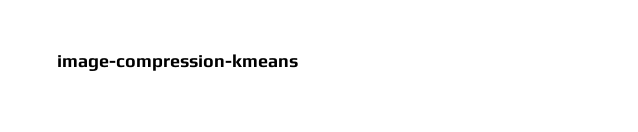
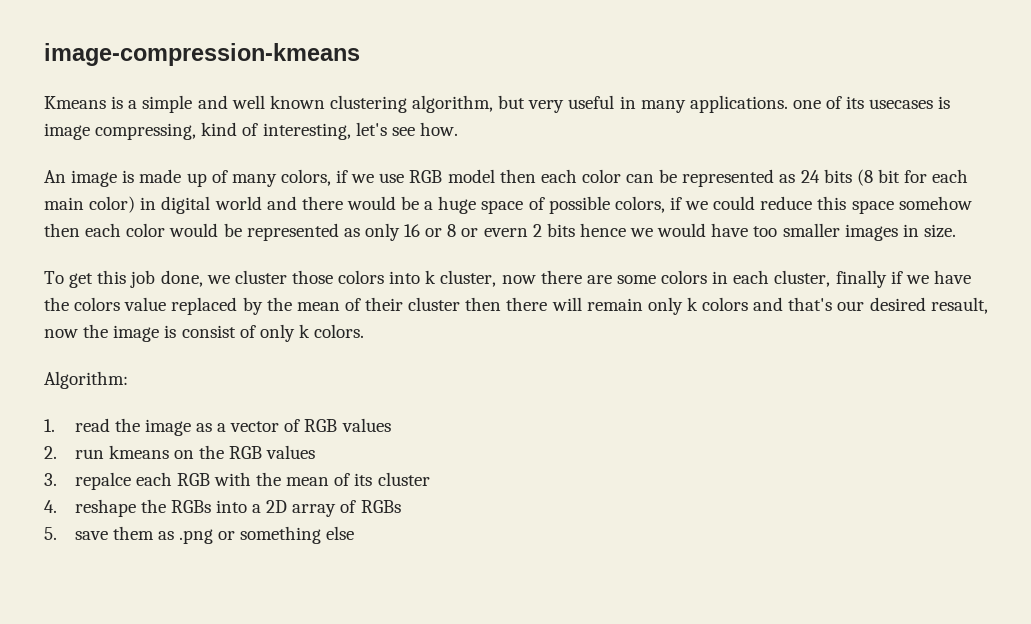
+ Kmeans is a simple and well known clustering algorithm, but very useful in many applications. one of its usecases is image compressing, kind of interesting, let's see how.
+ An image is made up of many colors, if we use RGB model then each color can be represented as 24 bits (8 bit for each main color) in digital world and there would be a huge space of possible colors, if we could reduce this space somehow then each color would be represented as only 16 or 8 or evern 2 bits hence we would have too smaller images in size.
+ To get this job done, we cluster those colors into k cluster, now there are some colors in each cluster, finally if we have the colors value replaced by the mean of their cluster then there will remain only k colors and that's our desired resault, now the image is consist of only k colors.
+ Algorithm:
+ 1. read the image as a vector of RGB values
+ 2. run kmeans on the RGB values
+ 3. repalce each RGB with the mean of its cluster
+ 4. reshape the RGBs into a 2D array of RGBs
+ 5. save them as .png or something else

